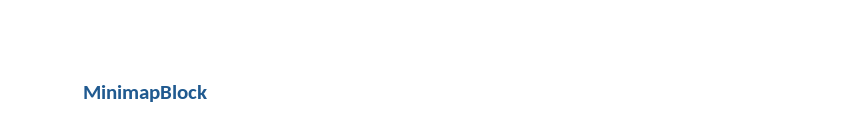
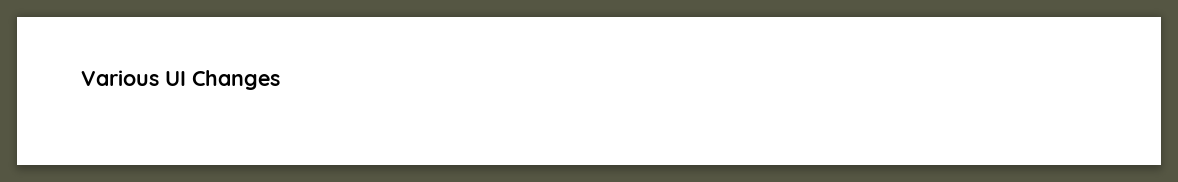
- MinimapBlock
+ Various UI Changes

